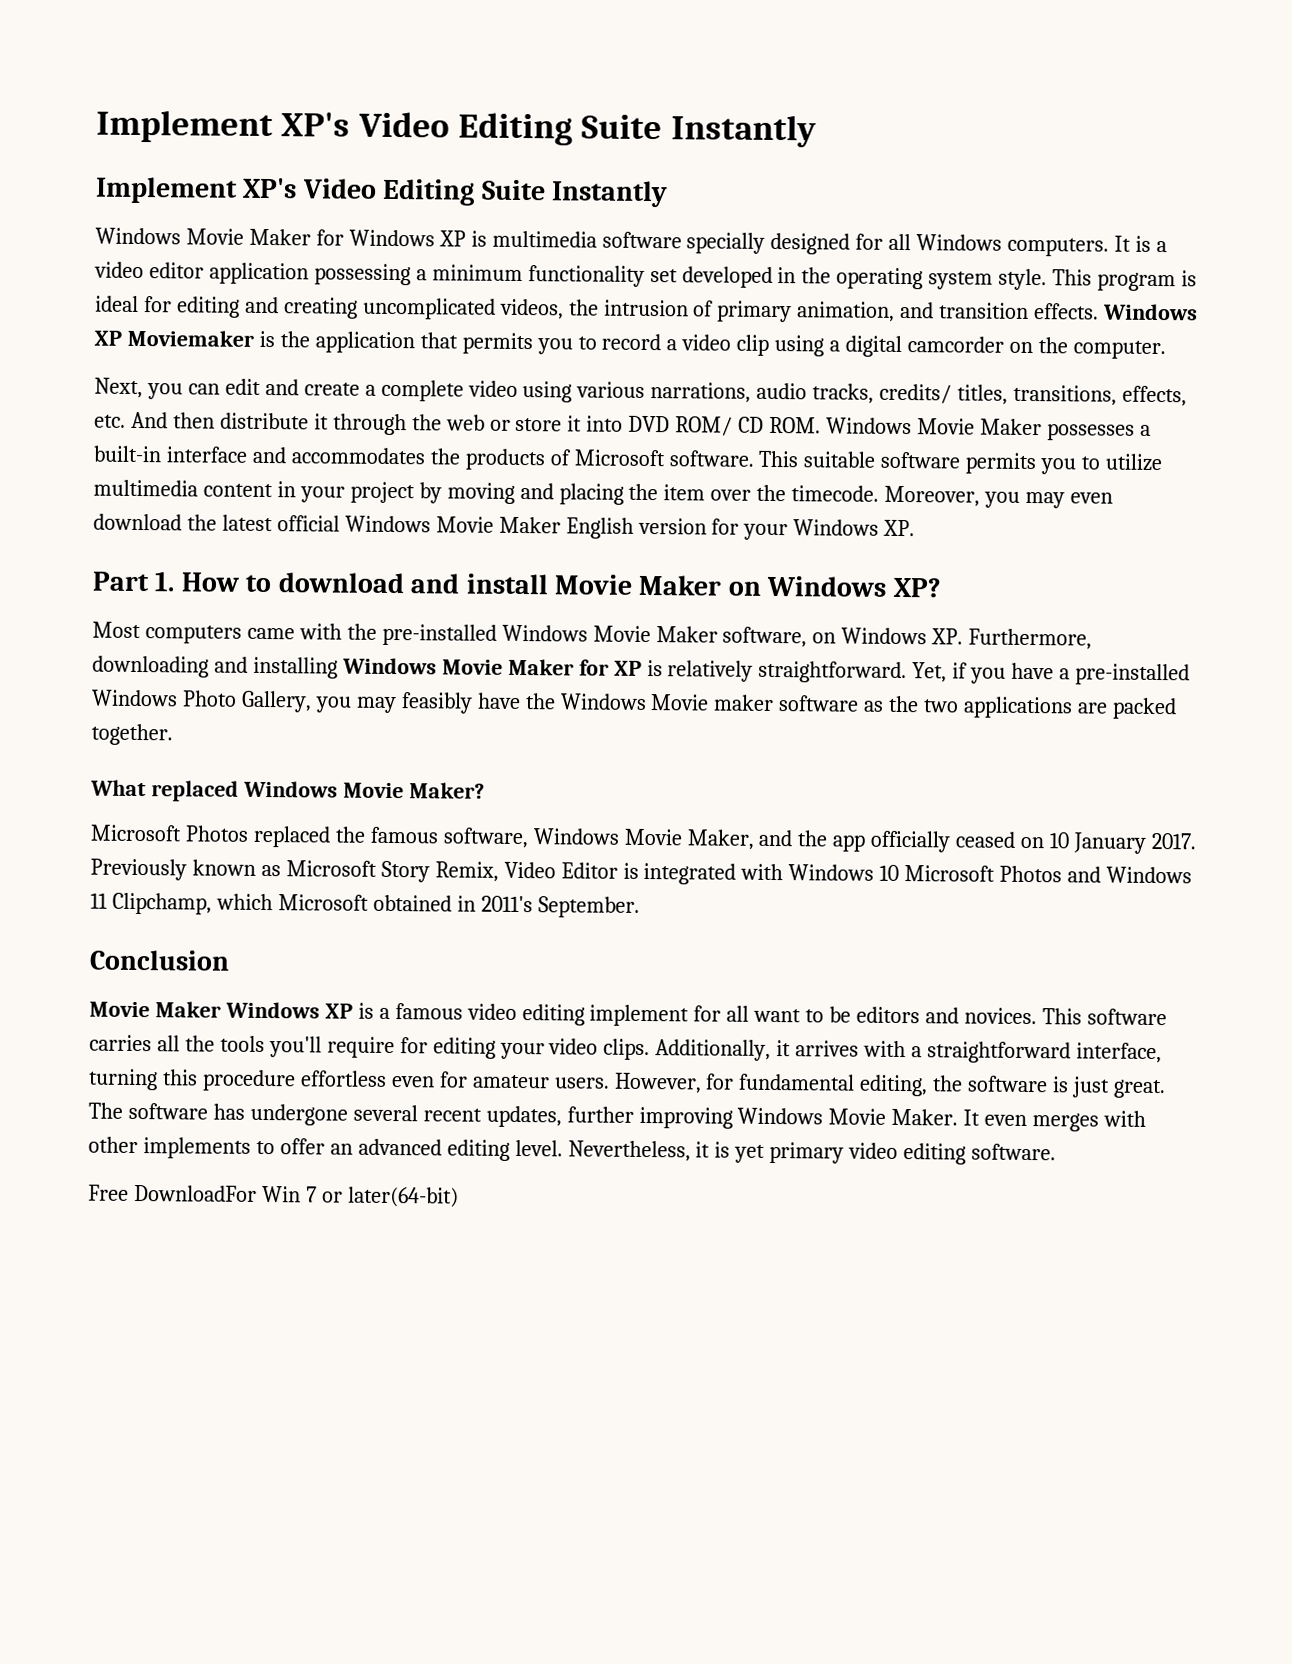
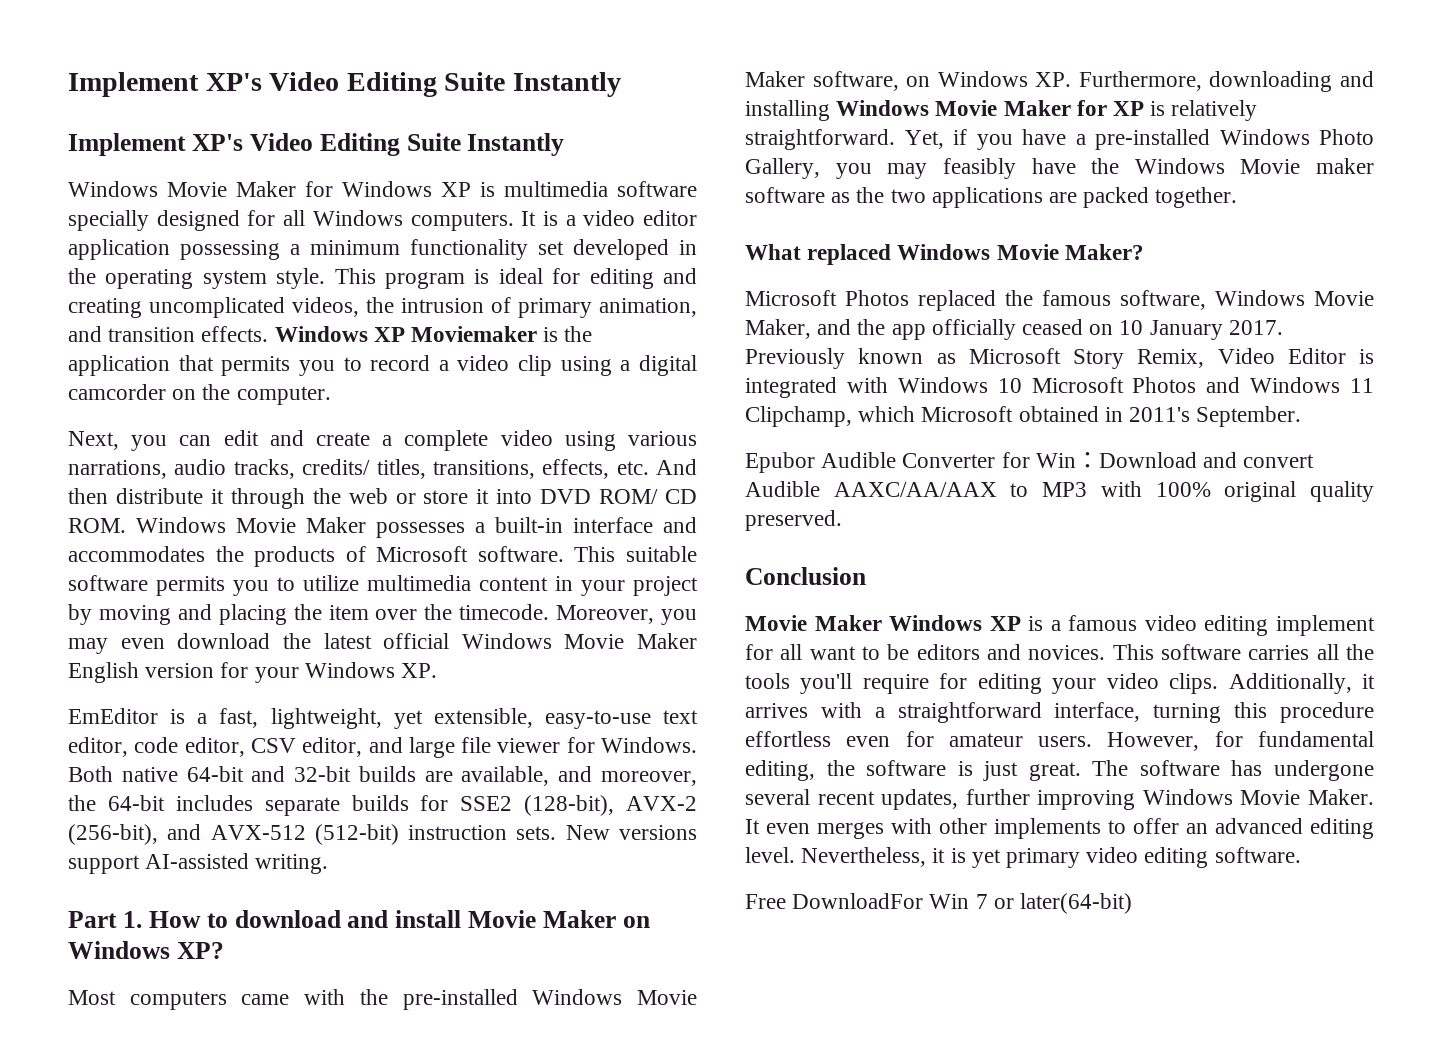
+ EmEditor is a fast, lightweight, yet extensible, easy-to-use text editor, code editor, CSV editor, and large file viewer for Windows. Both native 64-bit and 32-bit builds are available, and moreover, the 64-bit includes separate builds for SSE2 (128-bit), AVX-2 (256-bit), and AVX-512 (512-bit) instruction sets. New versions support AI-assisted writing.
+ Epubor Audible Converter for Win：Download and convert Audible AAXC/AA/AAX to MP3 with 100% original quality preserved.

